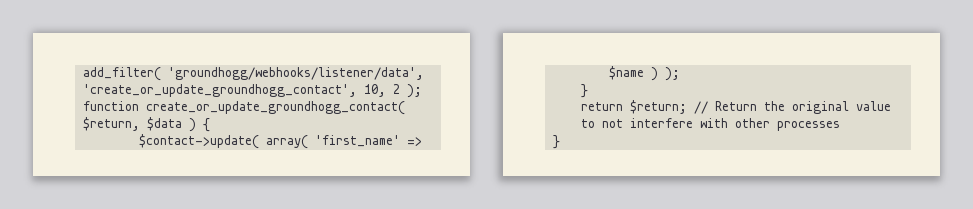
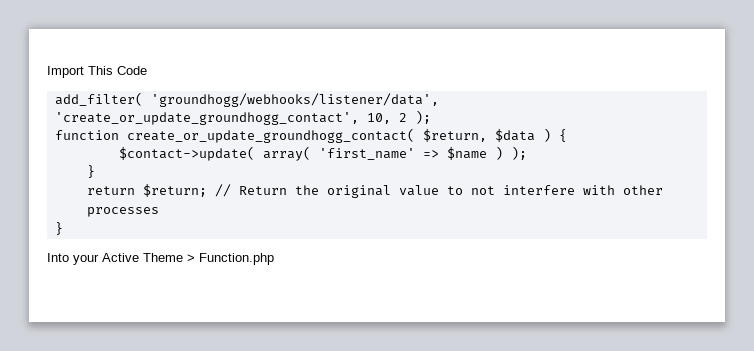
+ Import This Code
+ Into your Active Theme > Function.php

